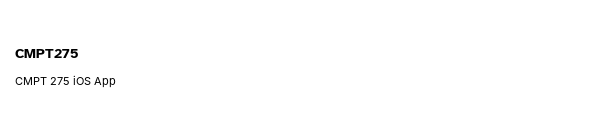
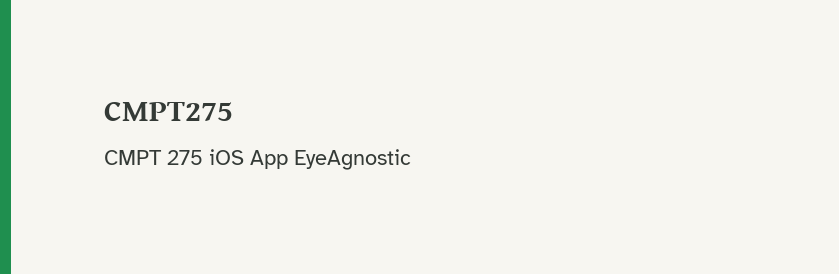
- CMPT 275 iOS App
+ CMPT 275 iOS App EyeAgnostic

